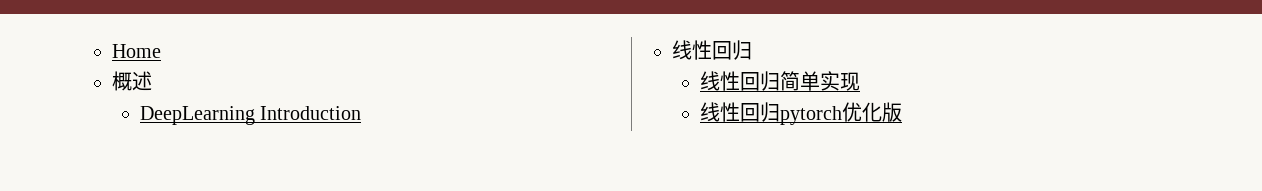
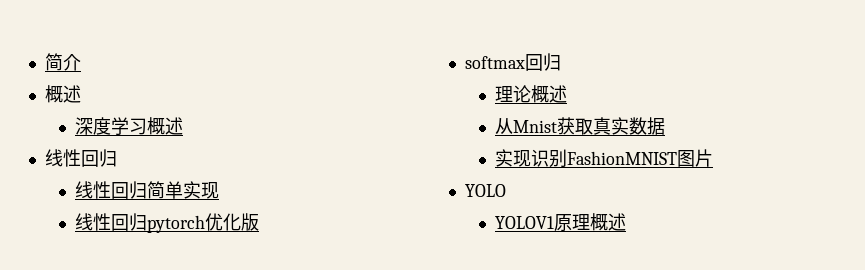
- Home
+ 简介
  概述
- DeepLearning Introduction
+ 深度学习概述
+ softmax回归
+ 理论概述
+ 从Mnist获取真实数据
+ 实现识别FashionMNIST图片
+ YOLO
+ YOLOV1原理概述

